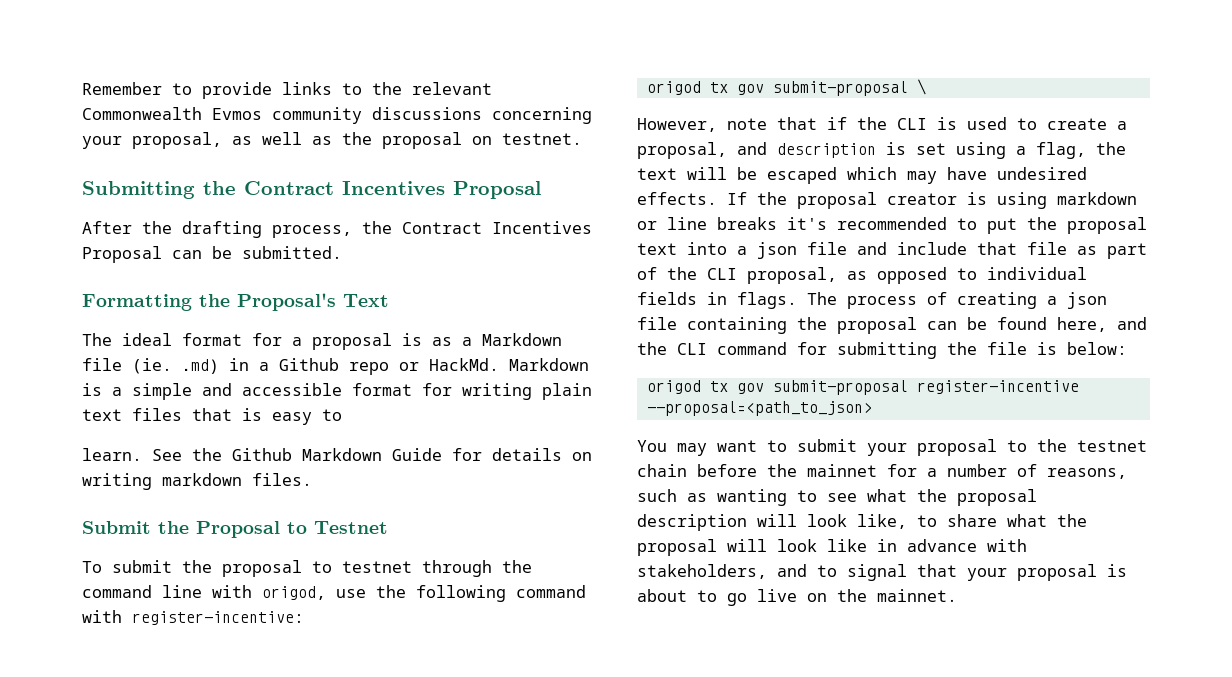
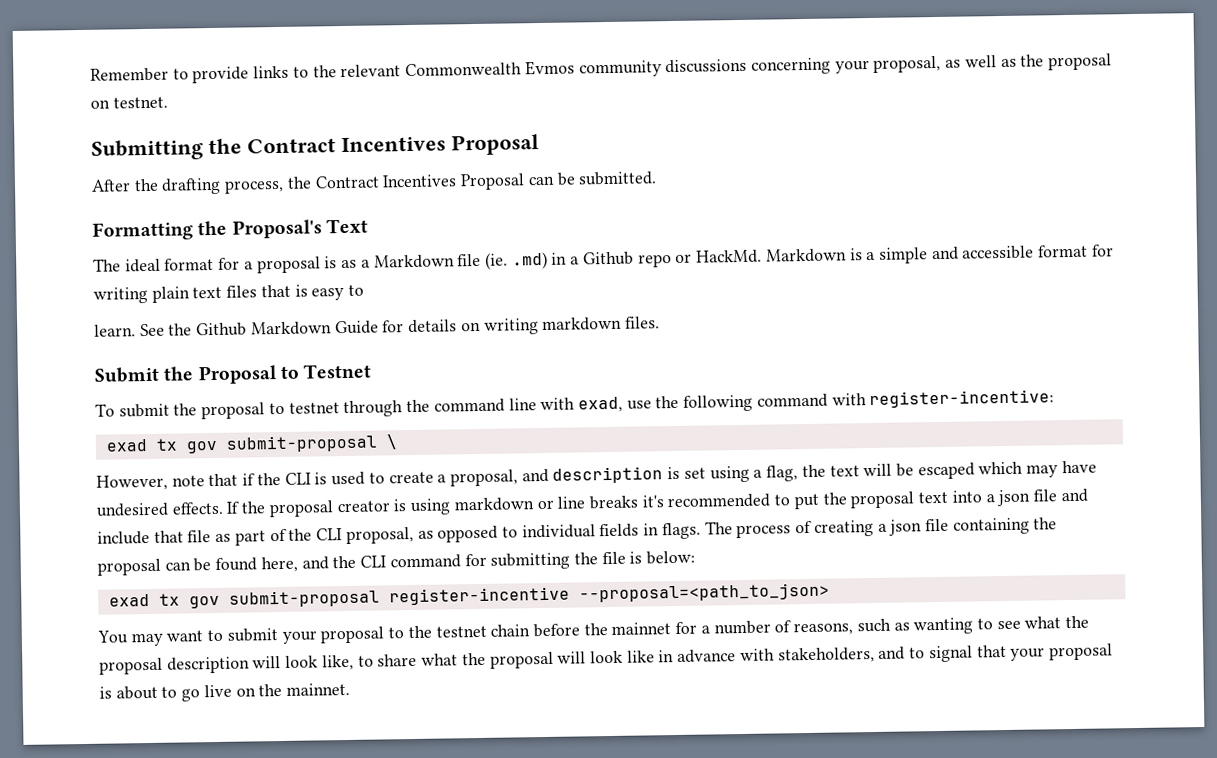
- To submit the proposal to testnet through the command line with origod, use the following command with register-incentive:
+ To submit the proposal to testnet through the command line with exad, use the following command with register-incentive:
- origod tx gov submit-proposal \
+ exad tx gov submit-proposal \
- origod tx gov submit-proposal register-incentive --proposal=<path_to_json>
+ exad tx gov submit-proposal register-incentive --proposal=<path_to_json>

